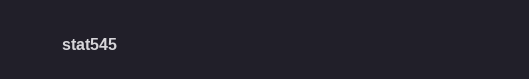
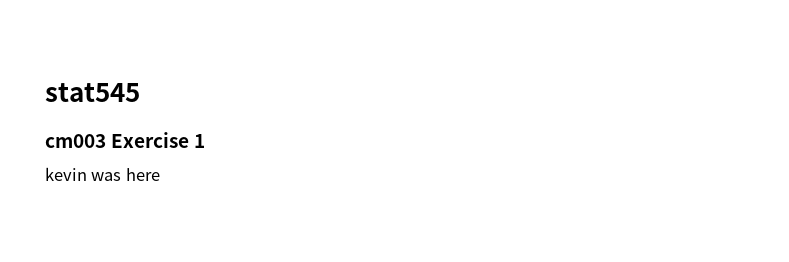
+ cm003 Exercise 1
+ kevin was here

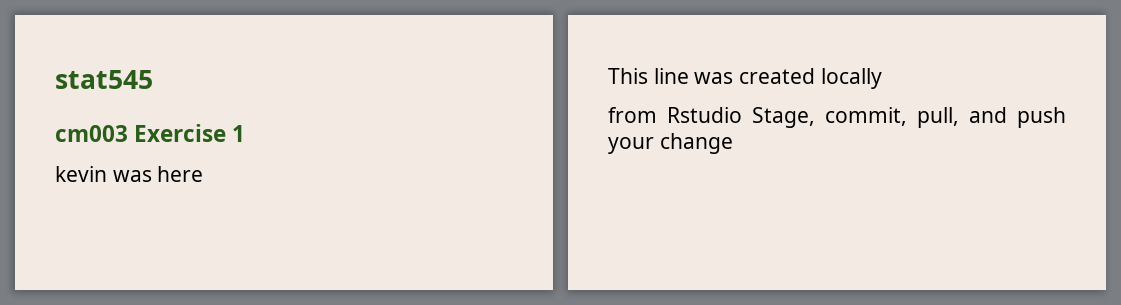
+ This line was created locally
+ from Rstudio Stage, commit, pull, and push your change

